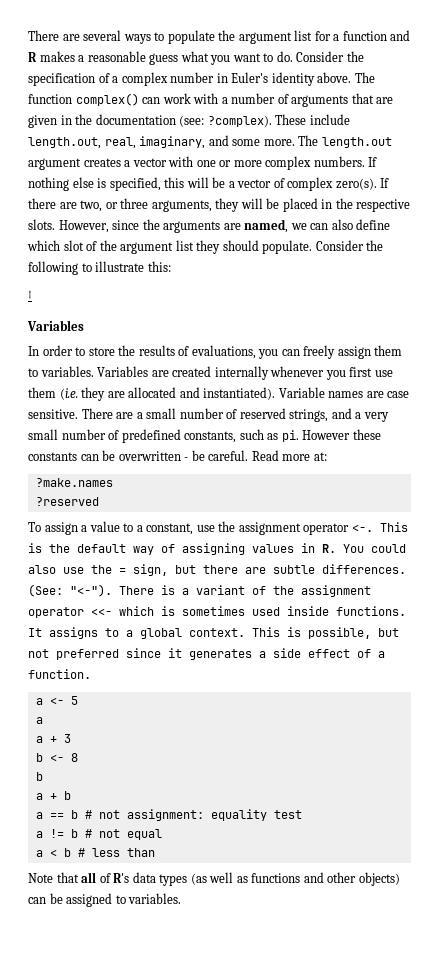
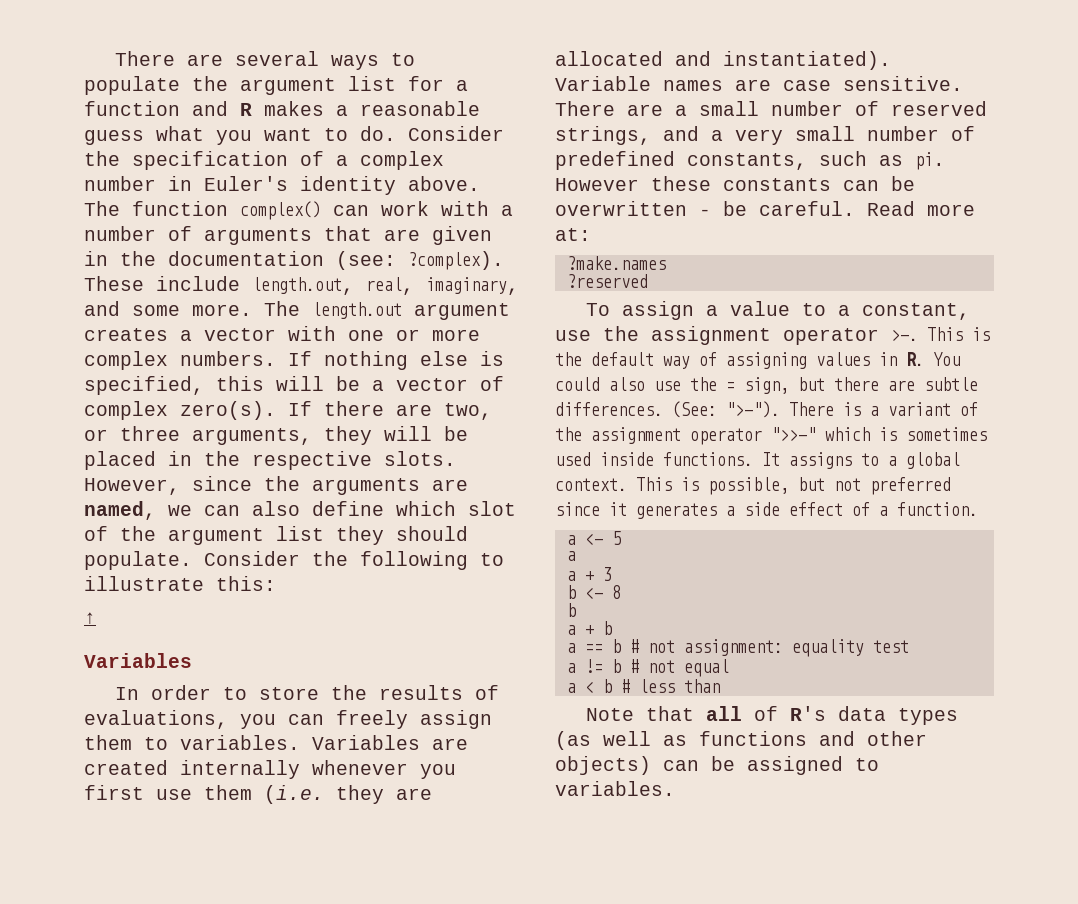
- To assign a value to a constant, use the assignment operator <-.
+ To assign a value to a constant, use the assignment operator >-.
- (See: "<-").
+ (See: ">-").
- There is a variant of the assignment operator <<- which is sometimes used inside functions.
+ There is a variant of the assignment operator ">>-" which is sometimes used inside functions.

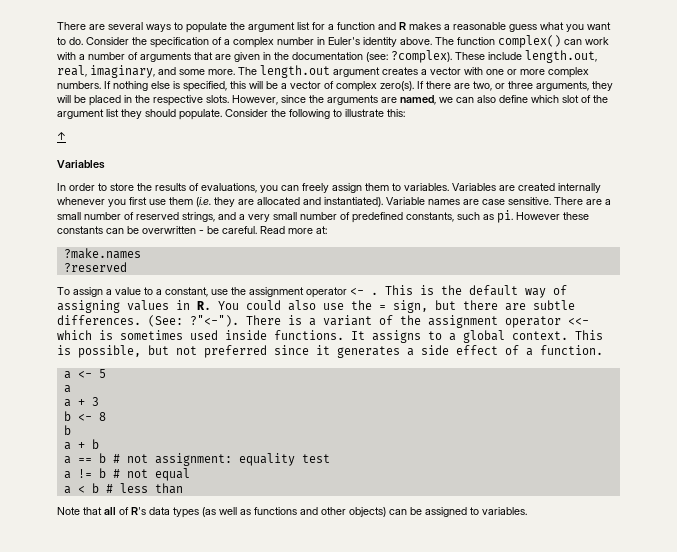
- To assign a value to a constant, use the assignment operator >-.
+ To assign a value to a constant, use the assignment operator <- .
- (See: ">-").
+ (See: ?"<-").
- There is a variant of the assignment operator ">>-" which is sometimes used inside functions.
+ There is a variant of the assignment operator <<- which is sometimes used inside functions.

